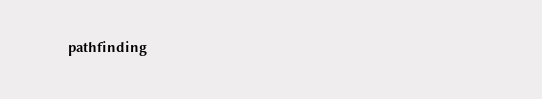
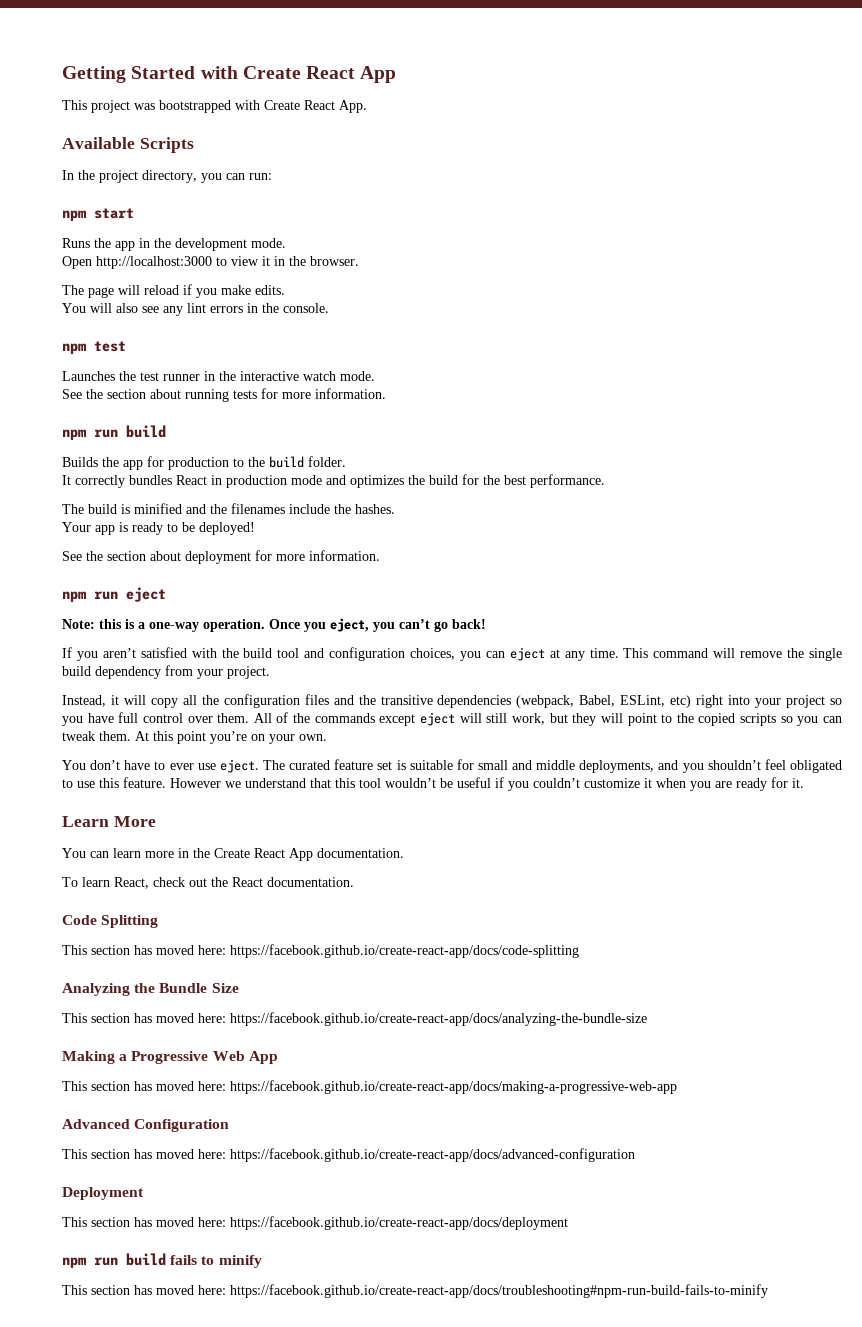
- pathfinding
+ Getting Started with Create React App
+ This project was bootstrapped with Create React App.
+ Available Scripts
+ In the project directory, you can run:
+ npm start
+ Runs the app in the development mode.
+ Open http://localhost:3000 to view it in the browser.
+ The page will reload if you make edits.
+ You will also see any lint errors in the console.
+ npm test
+ Launches the test runner in the interactive watch mode.
+ See the section about running tests for more information.
+ npm run build
+ Builds the app for production to the build folder.
+ It correctly bundles React in production mode and optimizes the build for the best performance.
+ The build is minified and the filenames include the hashes.
+ Your app is ready to be deployed!
+ See the section about deployment for more information.
+ npm run eject
+ Note: this is a one-way operation. Once you eject, you can’t go back!
+ If you aren’t satisfied with the build tool and configuration choices, you can eject at any time. This command will remove the single build dependency from your project.
+ Instead, it will copy all the configuration files and the transitive dependencies (webpack, Babel, ESLint, etc) right into your project so you have full control over them. All of the commands except eject will still work, but they will point to the copied scripts so you can tweak them. At this point you’re on your own.
+ You don’t have to ever use eject. The curated feature set is suitable for small and middle deployments, and you shouldn’t feel obligated to use this feature. However we understand that this tool wouldn’t be useful if you couldn’t customize it when you are ready for it.
+ Learn More
+ You can learn more in the Create React App documentation.
+ To learn React, check out the React documentation.
+ Code Splitting
+ This section has moved here: https://facebook.github.io/create-react-app/docs/code-splitting
+ Analyzing the Bundle Size
+ This section has moved here: https://facebook.github.io/create-react-app/docs/analyzing-the-bundle-size
+ Making a Progressive Web App
+ This section has moved here: https://facebook.github.io/create-react-app/docs/making-a-progressive-web-app
+ Advanced Configuration
+ This section has moved here: https://facebook.github.io/create-react-app/docs/advanced-configuration
+ Deployment
+ This section has moved here: https://facebook.github.io/create-react-app/docs/deployment
+ npm run build fails to minify
+ This section has moved here: https://facebook.github.io/create-react-app/docs/troubleshooting#npm-run-build-fails-to-minify

